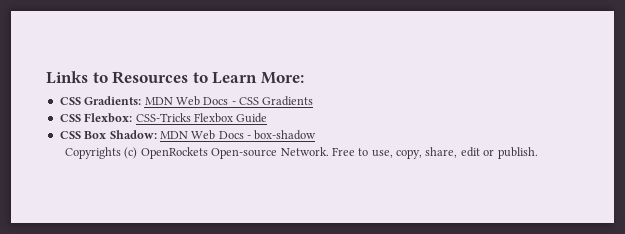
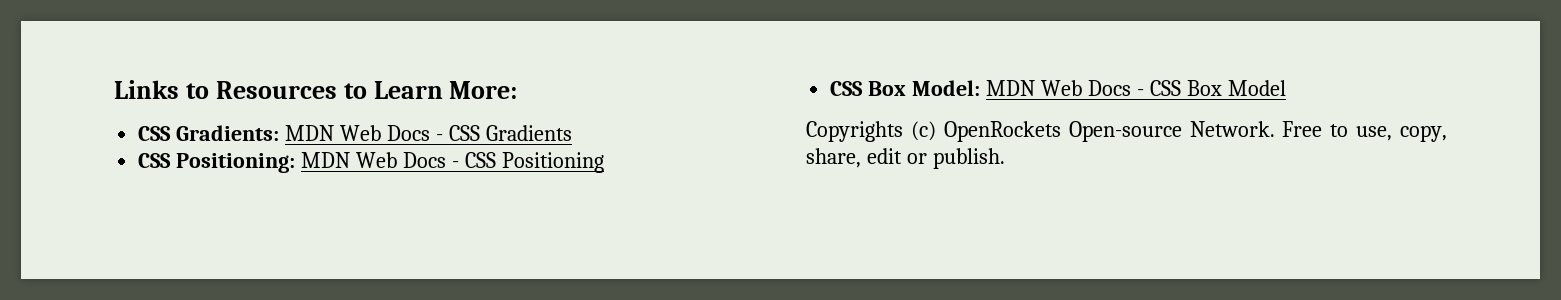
- CSS Flexbox: CSS-Tricks Flexbox Guide
- CSS Box Shadow: MDN Web Docs - box-shadow
+ CSS Positioning: MDN Web Docs - CSS Positioning
+ CSS Box Model: MDN Web Docs - CSS Box Model

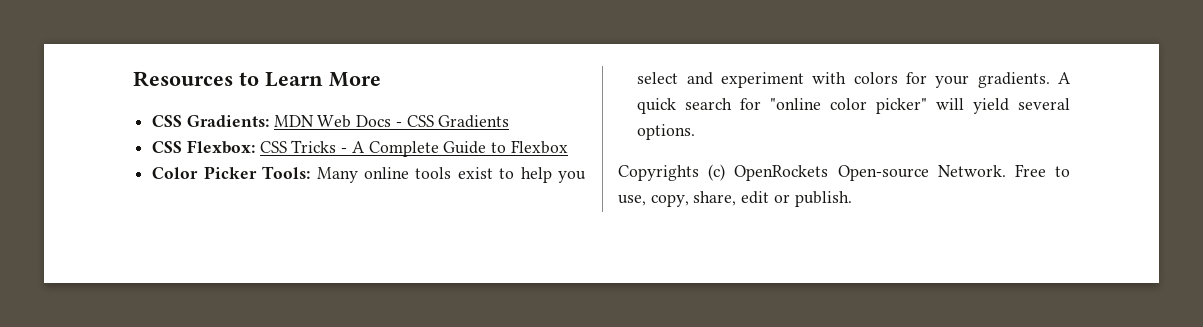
- Links to Resources to Learn More:
+ Resources to Learn More
- CSS Positioning: MDN Web Docs - CSS Positioning
- CSS Box Model: MDN Web Docs - CSS Box Model
+ CSS Flexbox: CSS Tricks - A Complete Guide to Flexbox
+ Color Picker Tools: Many online tools exist to help you select and experiment with colors for your gradients. A quick search for "online color picker" will yield several options.

